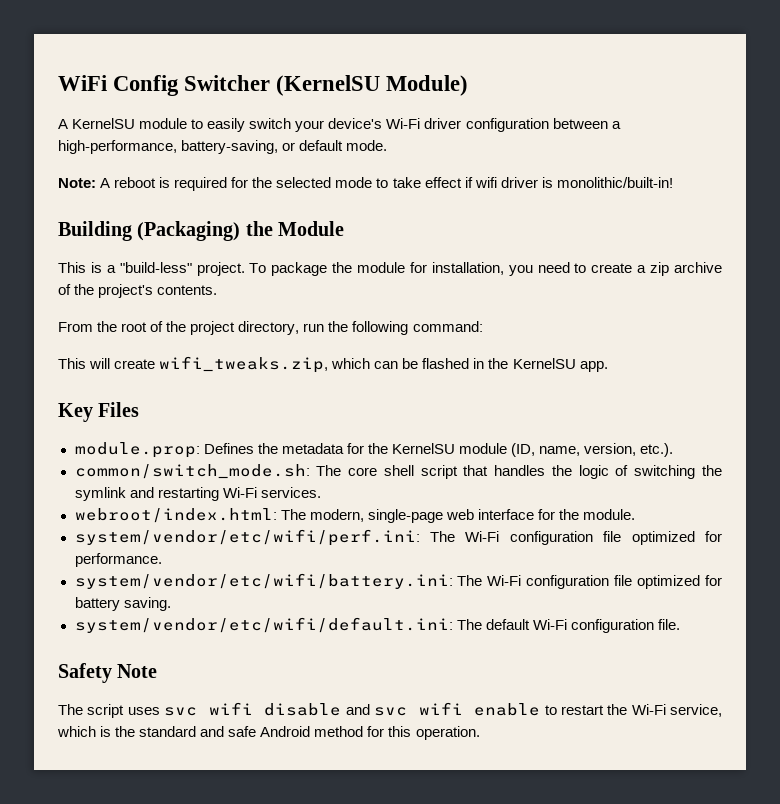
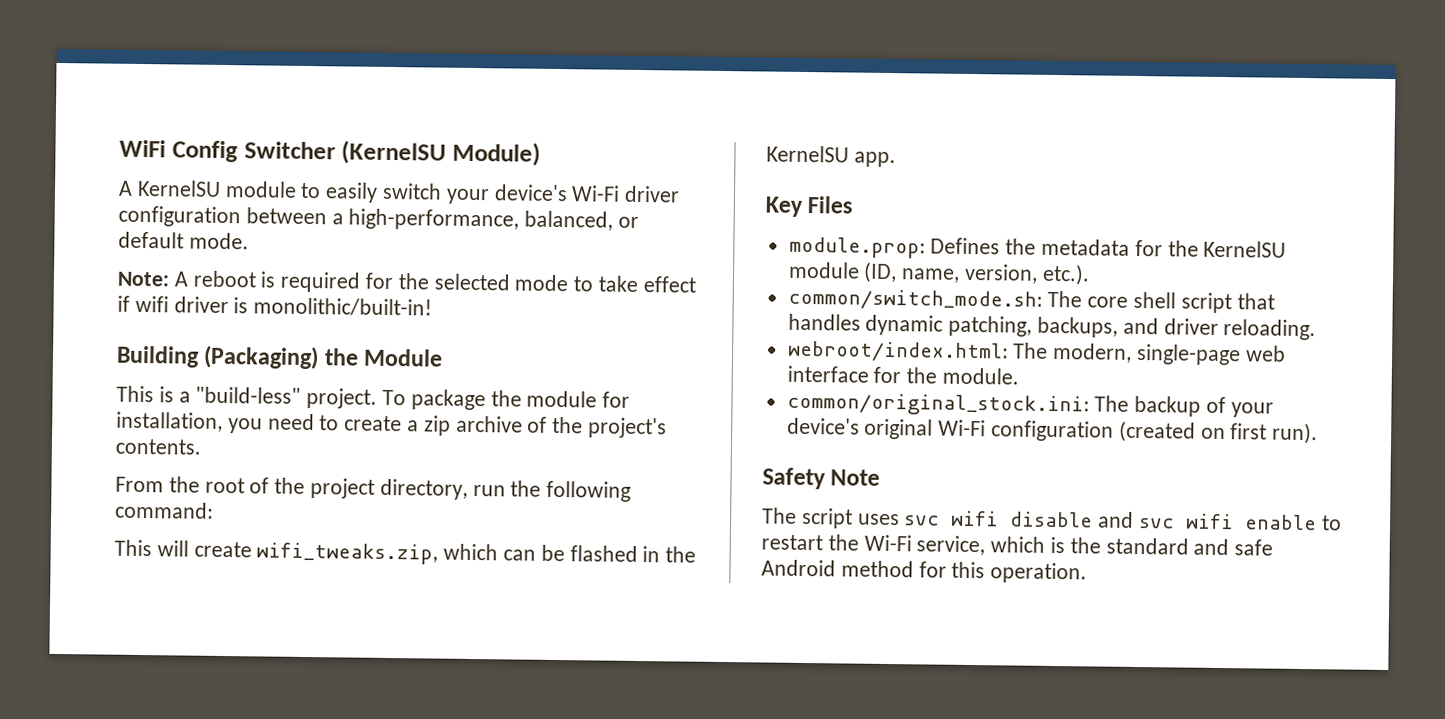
- A KernelSU module to easily switch your device's Wi-Fi driver configuration between a high-performance, battery-saving, or default mode.
+ A KernelSU module to easily switch your device's Wi-Fi driver configuration between a high-performance, balanced, or default mode.
- common/switch_mode.sh: The core shell script that handles the logic of switching the symlink and restarting Wi-Fi services.
+ common/switch_mode.sh: The core shell script that handles dynamic patching, backups, and driver reloading.
- system/vendor/etc/wifi/perf.ini: The Wi-Fi configuration file optimized for performance.
- system/vendor/etc/wifi/battery.ini: The Wi-Fi configuration file optimized for battery saving.
- system/vendor/etc/wifi/default.ini: The default Wi-Fi configuration file.
+ common/original_stock.ini: The backup of your device's original Wi-Fi configuration (created on first run).

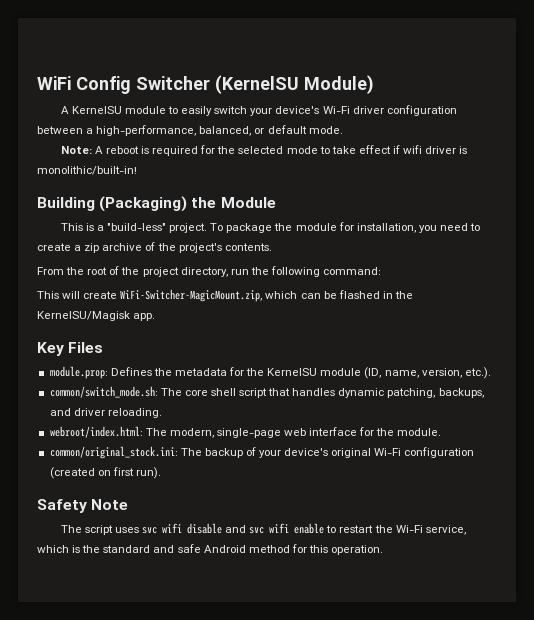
- This will create wifi_tweaks.zip, which can be flashed in the KernelSU app.
+ This will create WiFi-Switcher-MagicMount.zip, which can be flashed in the KernelSU/Magisk app.

